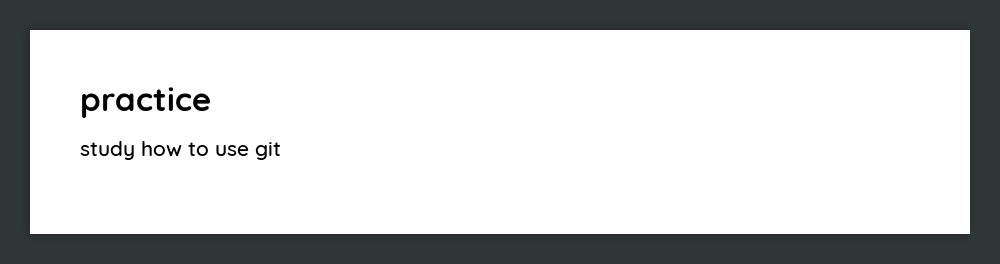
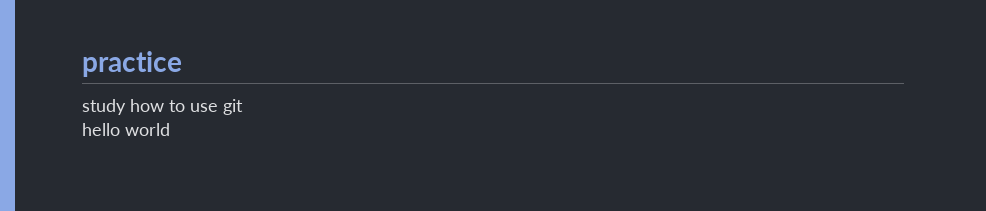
+ hello world

